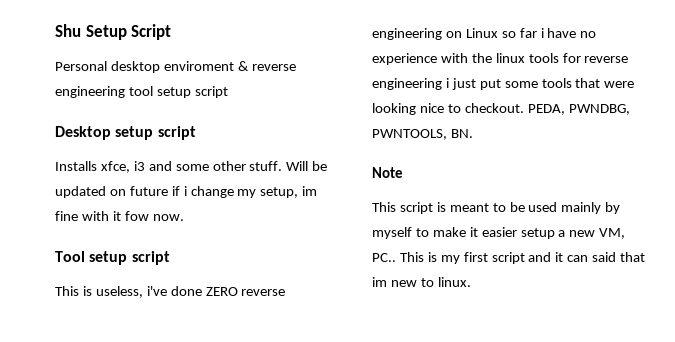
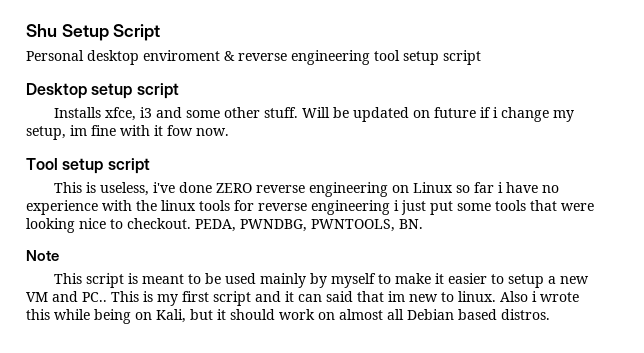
- This script is meant to be used mainly by myself to make it easier setup a new VM, PC..
+ This script is meant to be used mainly by myself to make it easier to setup a new VM and PC..
+ Also i wrote this while being on Kali, but it should work on almost all Debian based distros.

